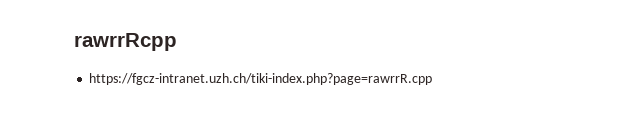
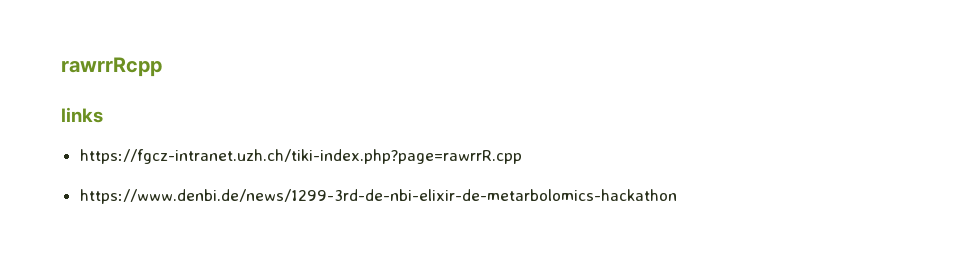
+ links
+ https://www.denbi.de/news/1299-3rd-de-nbi-elixir-de-metarbolomics-hackathon

